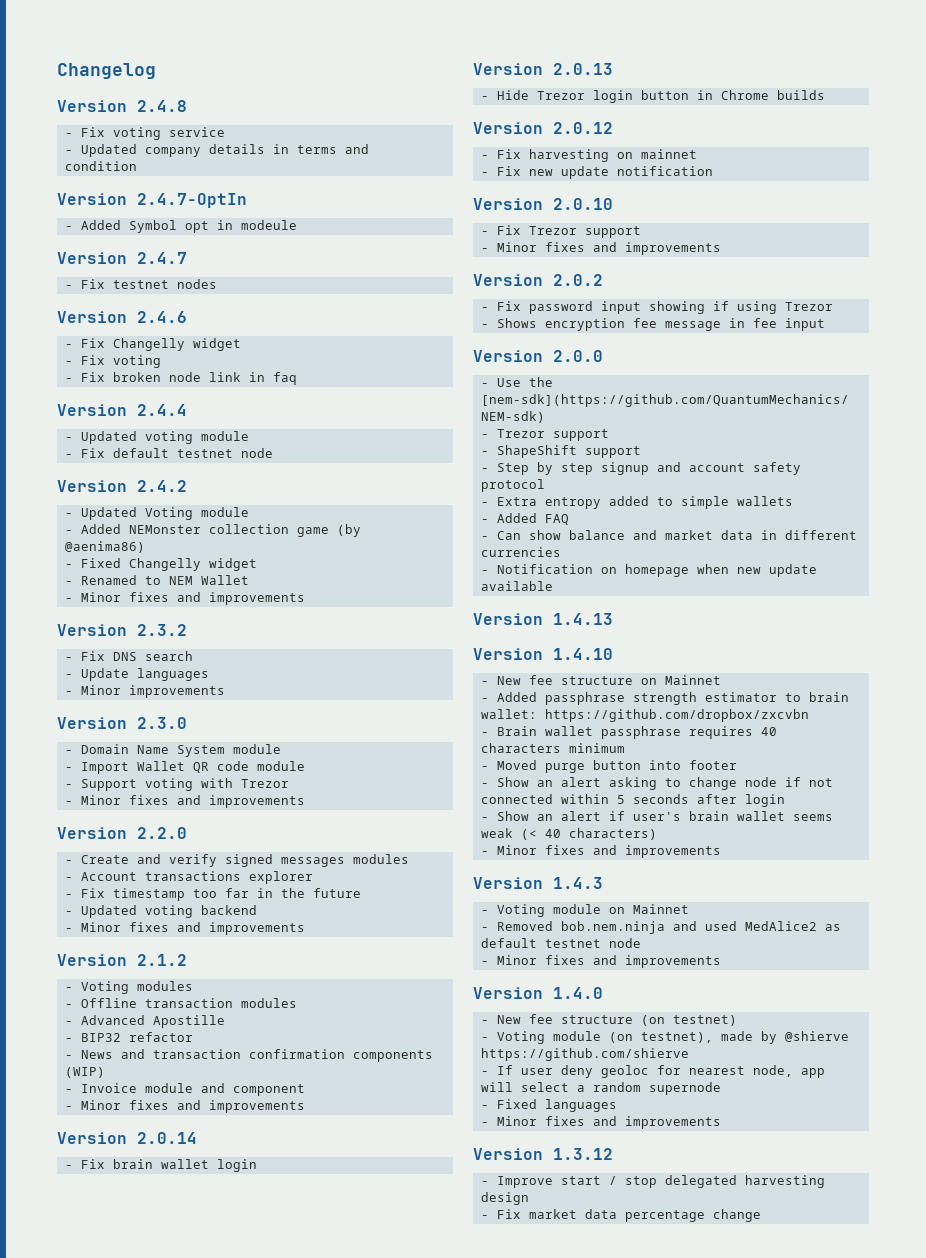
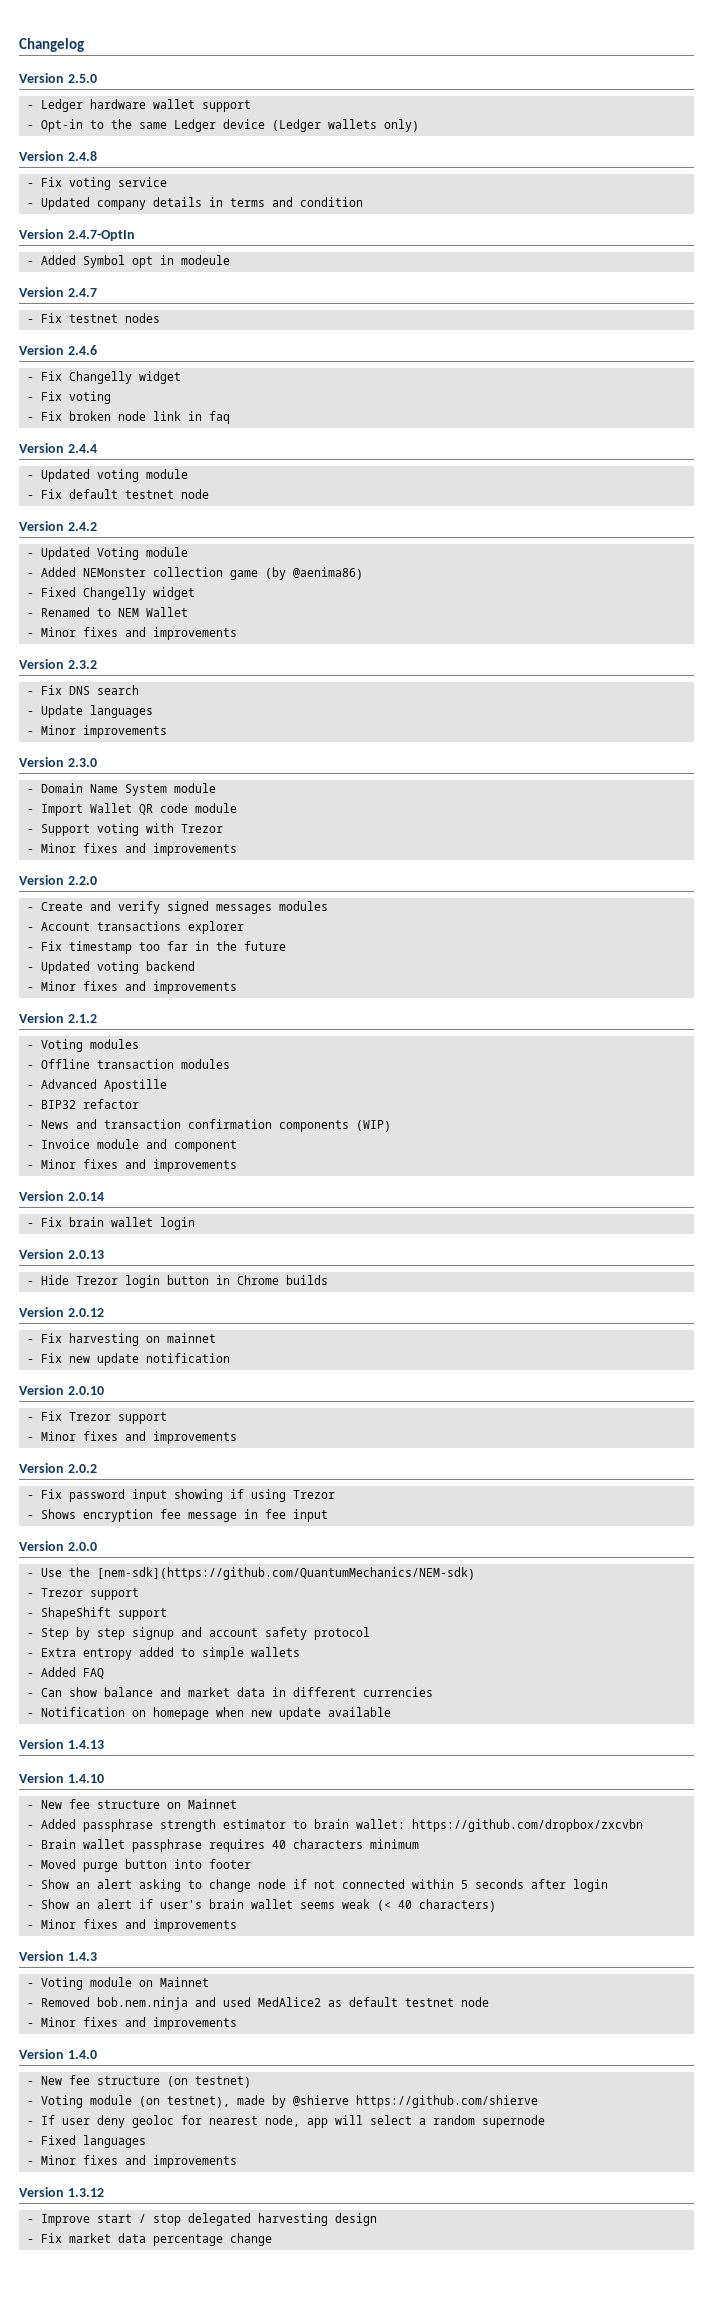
+ Version 2.5.0
+ - Ledger hardware wallet support
+ - Opt-in to the same Ledger device (Ledger wallets only)

